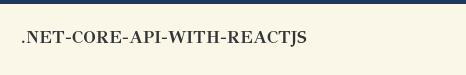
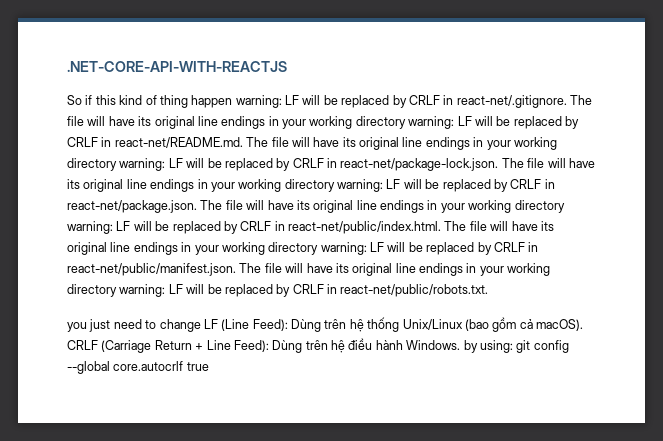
+ So if this kind of thing happen warning: LF will be replaced by CRLF in react-net/.gitignore. The file will have its original line endings in your working directory warning: LF will be replaced by CRLF in react-net/README.md. The file will have its original line endings in your working directory warning: LF will be replaced by CRLF in react-net/package-lock.json. The file will have its original line endings in your working directory warning: LF will be replaced by CRLF in react-net/package.json. The file will have its original line endings in your working directory warning: LF will be replaced by CRLF in react-net/public/index.html. The file will have its original line endings in your working directory warning: LF will be replaced by CRLF in react-net/public/manifest.json. The file will have its original line endings in your working directory warning: LF will be replaced by CRLF in react-net/public/robots.txt.
+ you just need to change LF (Line Feed): Dùng trên hệ thống Unix/Linux (bao gồm cả macOS). CRLF (Carriage Return + Line Feed): Dùng trên hệ điều hành Windows. by using: git config --global core.autocrlf true

